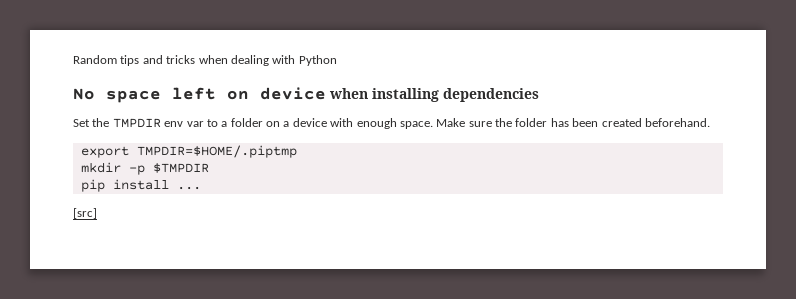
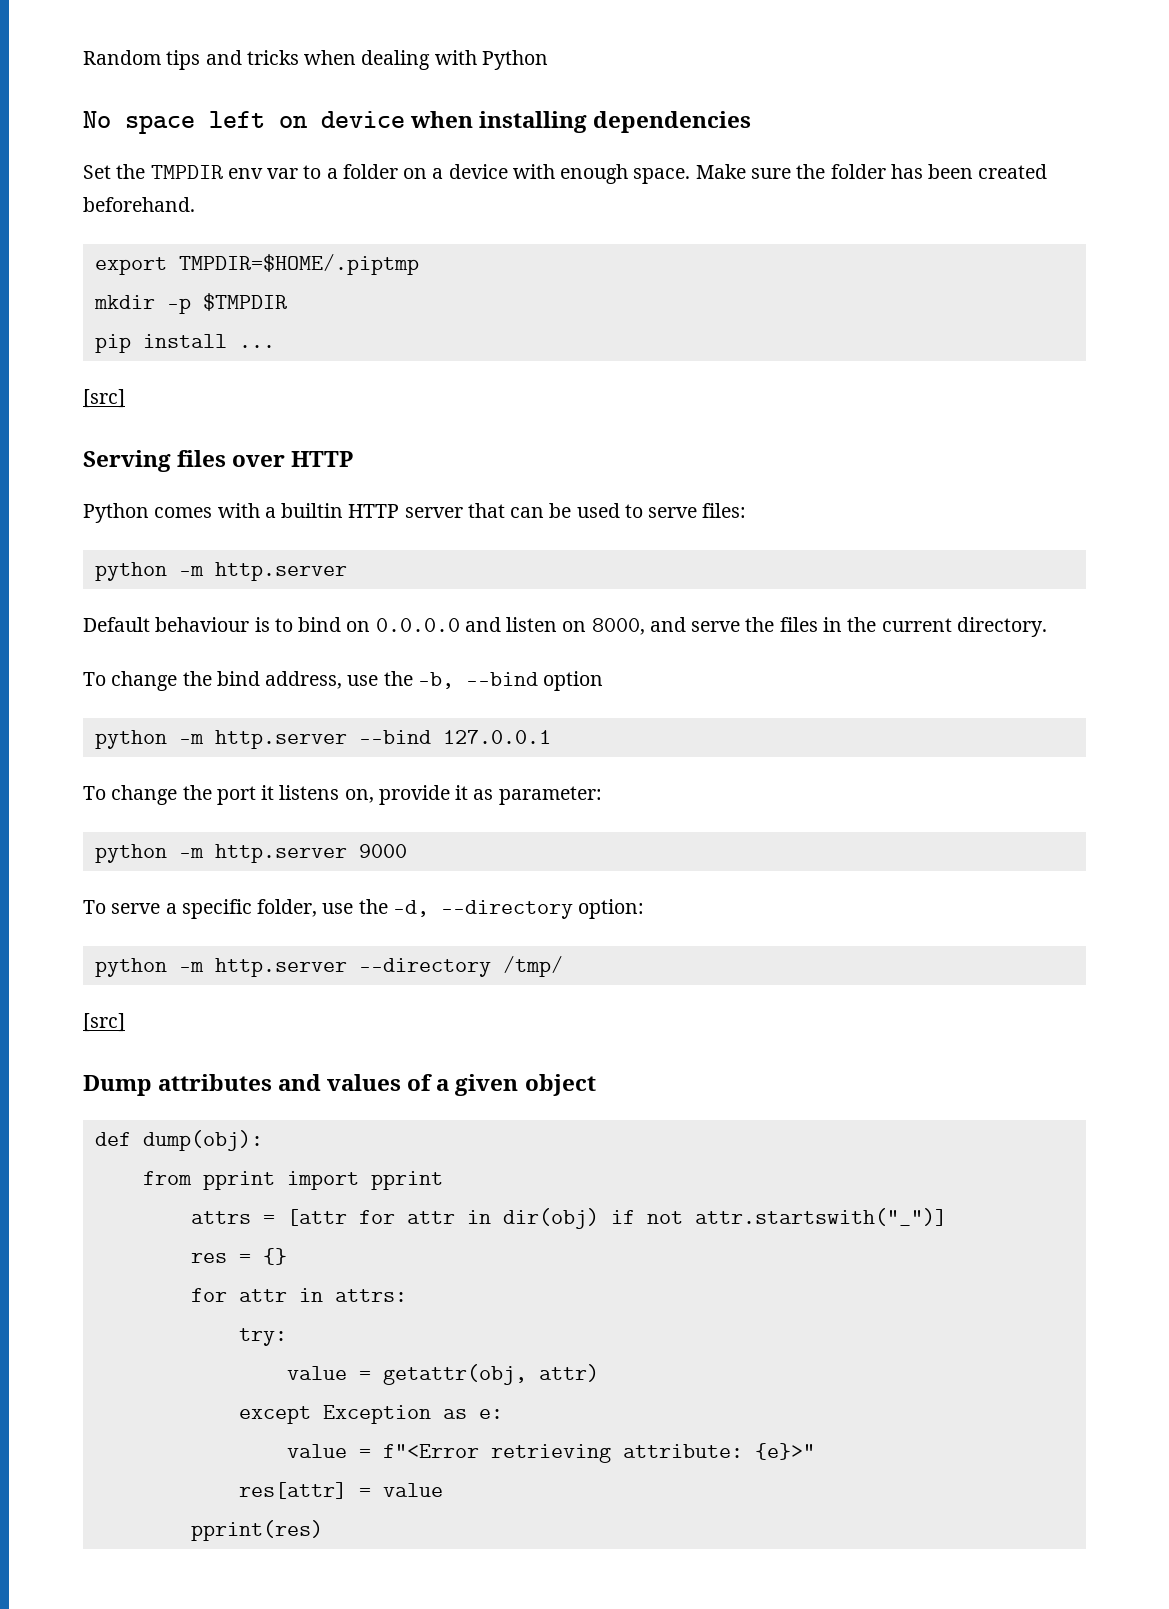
+ Serving files over HTTP
+ Python comes with a builtin HTTP server that can be used to serve files:
+ python -m http.server
+ Default behaviour is to bind on 0.0.0.0 and listen on 8000, and serve the files in the current directory.
+ To change the bind address, use the -b, --bind option
+ python -m http.server --bind 127.0.0.1
+ To change the port it listens on, provide it as parameter:
+ python -m http.server 9000
+ To serve a specific folder, use the -d, --directory option:
+ python -m http.server --directory /tmp/
+ [src]
+ Dump attributes and values of a given object
+ def dump(obj):
+ from pprint import pprint
+ attrs = [attr for attr in dir(obj) if not attr.startswith("_")]
+ res = {}
+ for attr in attrs:
+ try:
+ value = getattr(obj, attr)
+ except Exception as e:
+ value = f"<Error retrieving attribute: {e}>"
+ res[attr] = value
+ pprint(res)

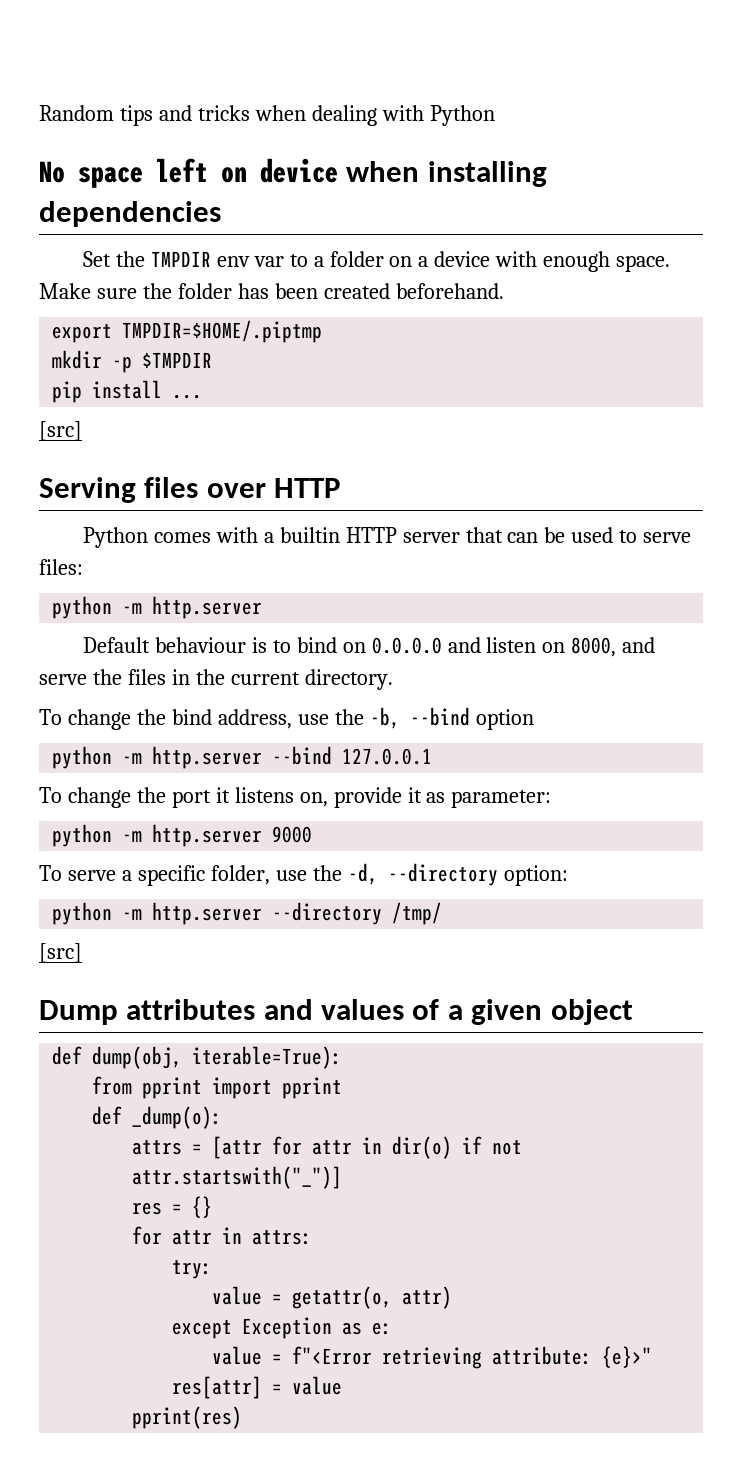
- def dump(obj):
+ def dump(obj, iterable=True):
+ def _dump(o):
- attrs = [attr for attr in dir(obj) if not attr.startswith("_")]
+ attrs = [attr for attr in dir(o) if not attr.startswith("_")]
- value = getattr(obj, attr)
+ value = getattr(o, attr)

